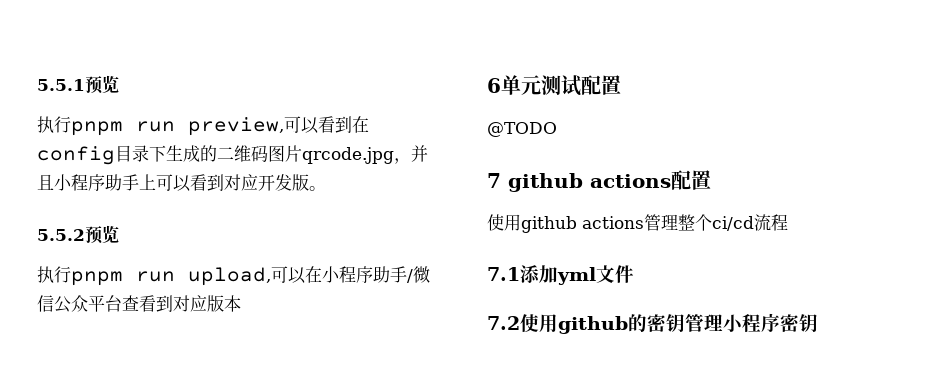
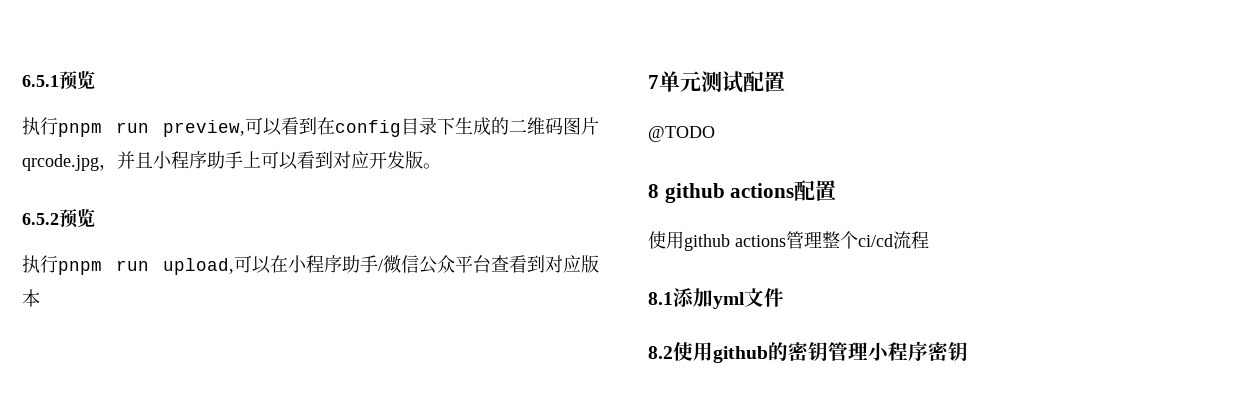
- 5.5.1预览
+ 6.5.1预览
- 5.5.2预览
+ 6.5.2预览
- 6单元测试配置
+ 7单元测试配置
- 7 github actions配置
+ 8 github actions配置
- 7.1添加yml文件
+ 8.1添加yml文件
- 7.2使用github的密钥管理小程序密钥
+ 8.2使用github的密钥管理小程序密钥

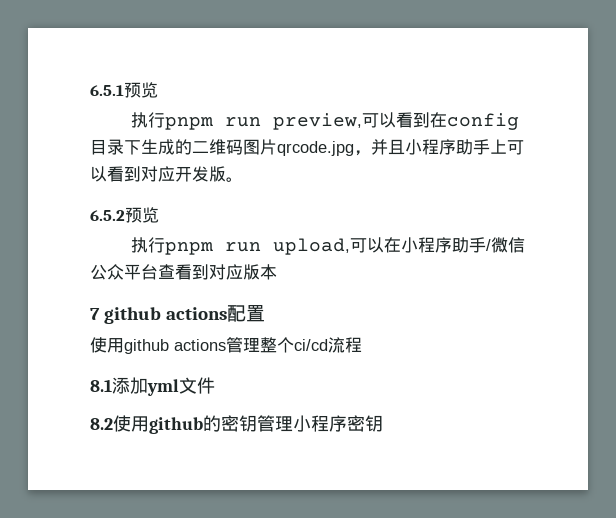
- 7单元测试配置
- @TODO
- 8 github actions配置
+ 7 github actions配置

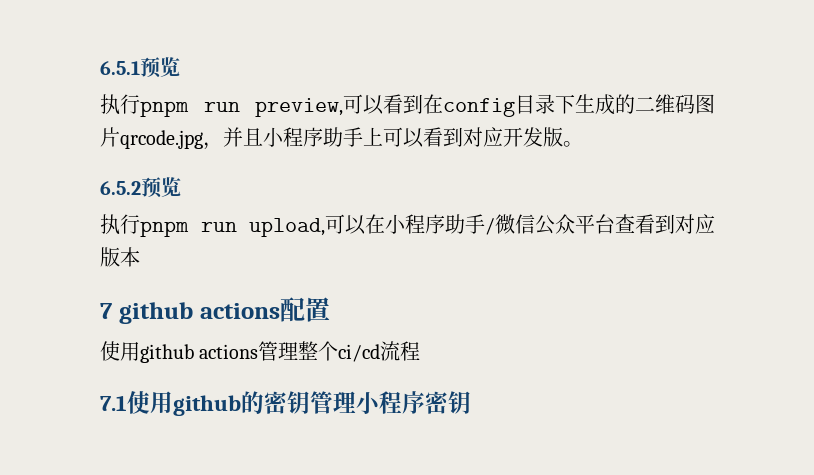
- 8.1添加yml文件
- 8.2使用github的密钥管理小程序密钥
+ 7.1使用github的密钥管理小程序密钥

